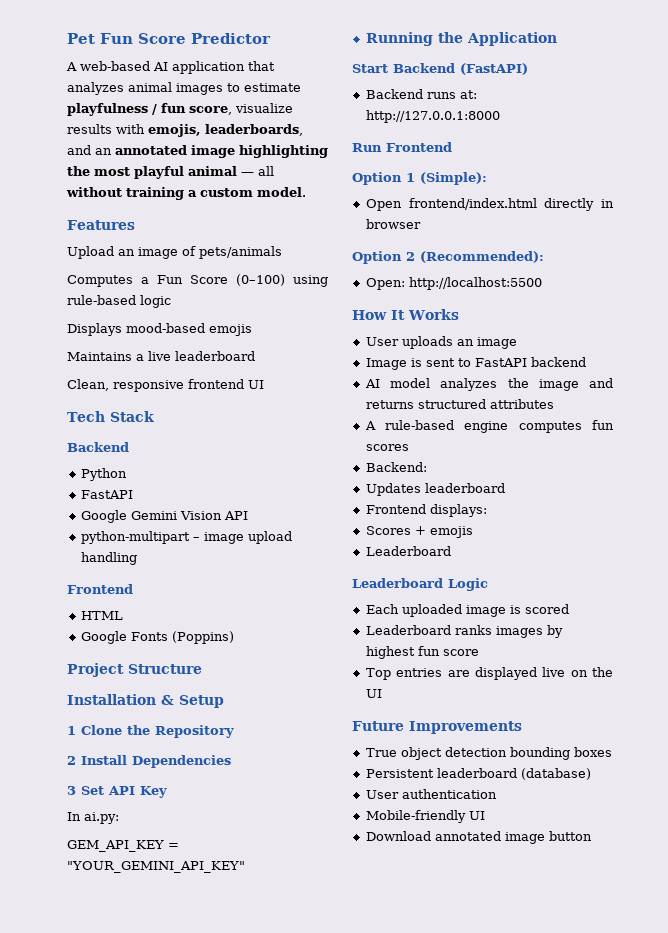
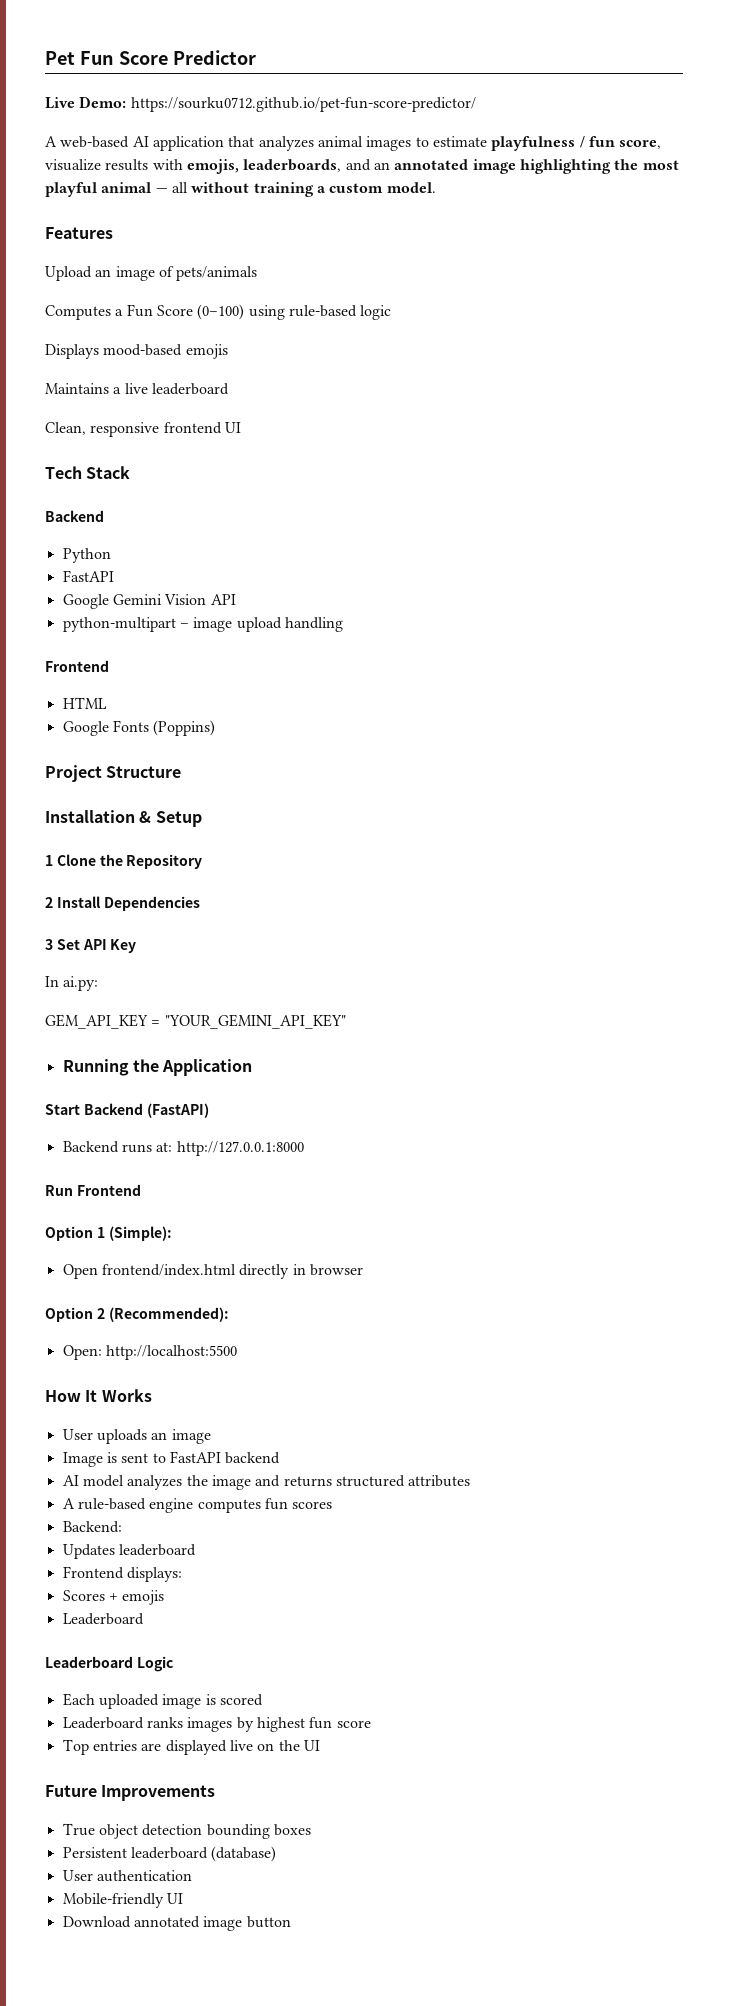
+ Live Demo: https://sourku0712.github.io/pet-fun-score-predictor/

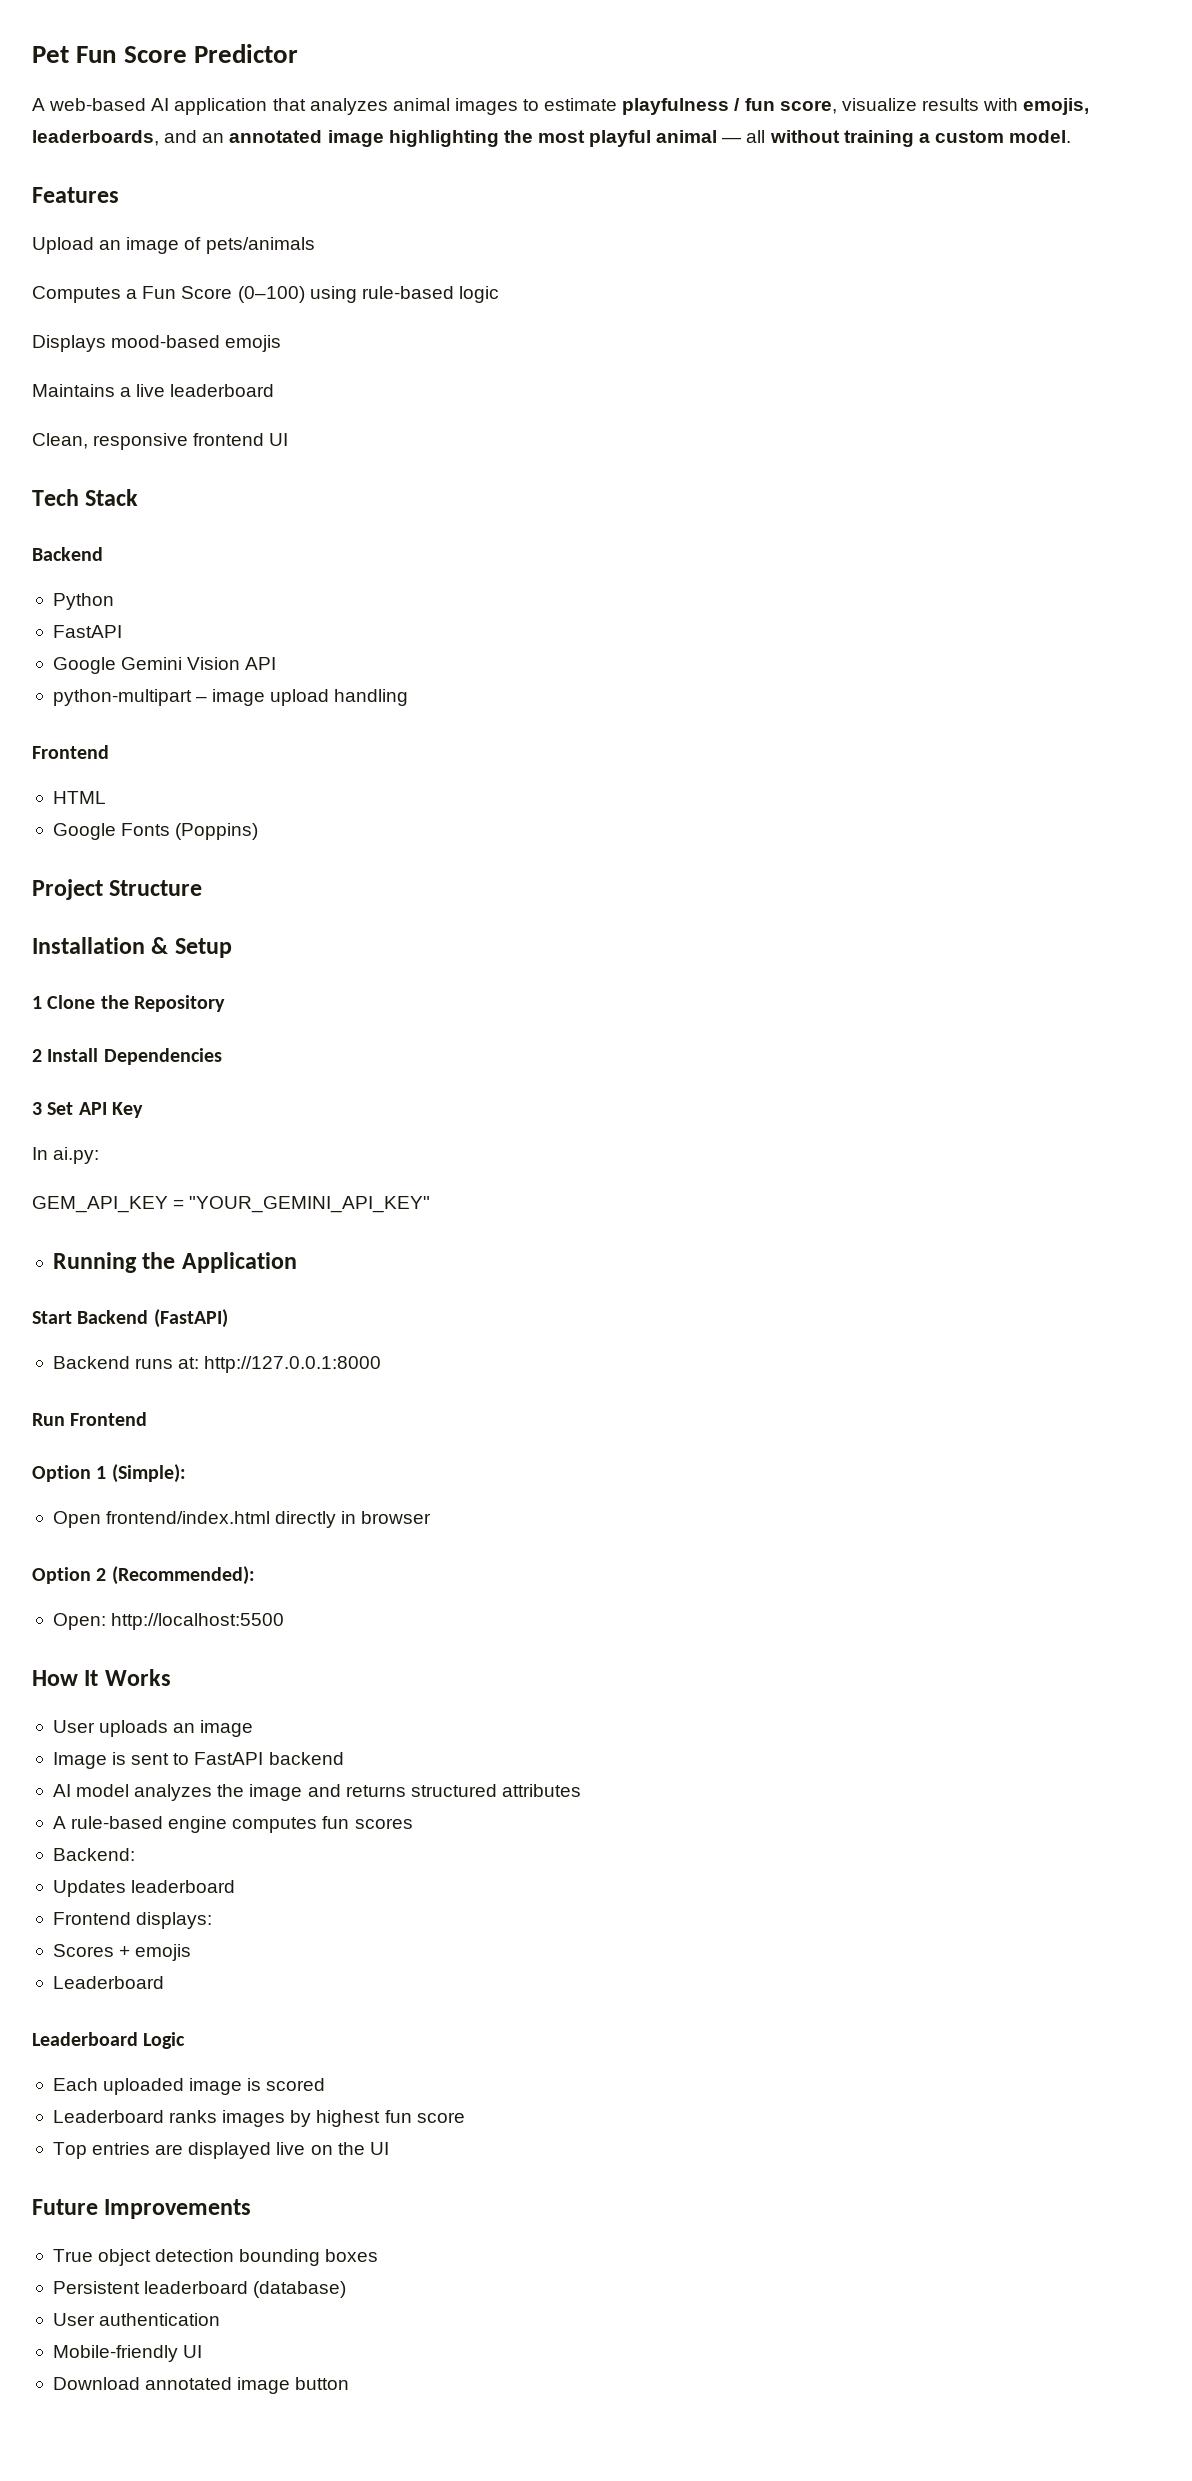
- Live Demo: https://sourku0712.github.io/pet-fun-score-predictor/

